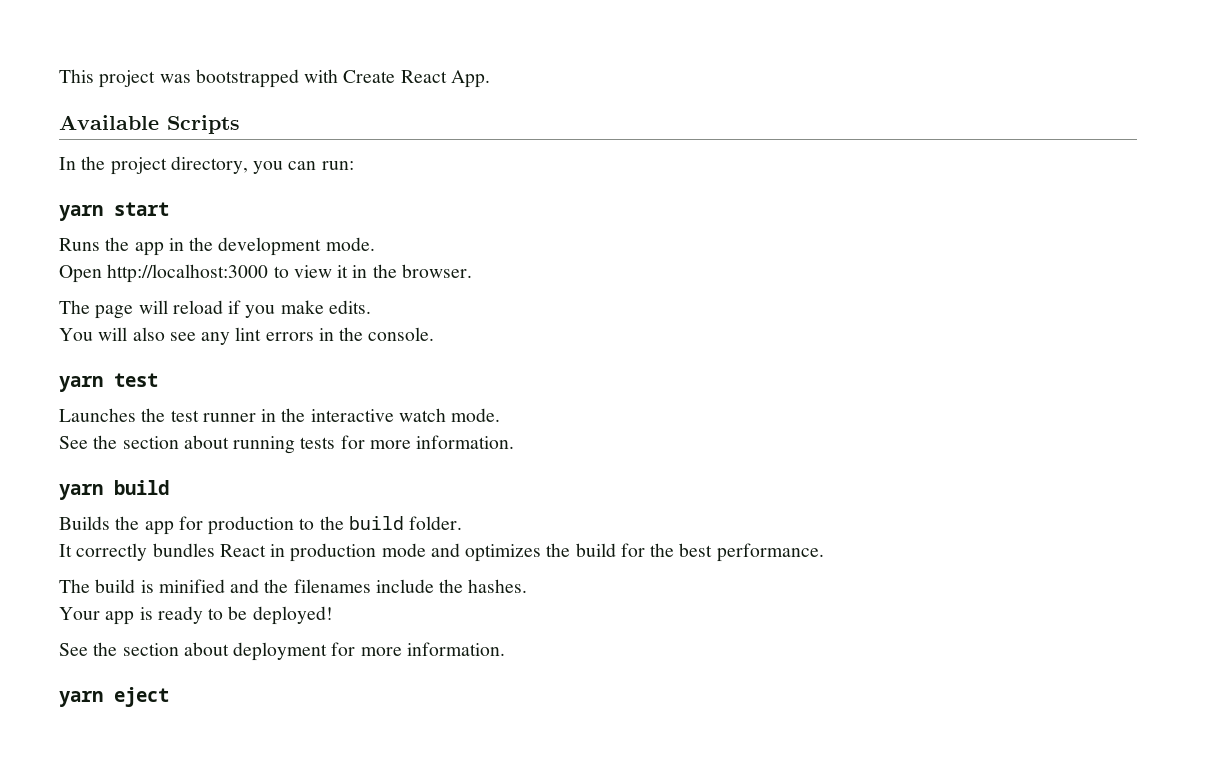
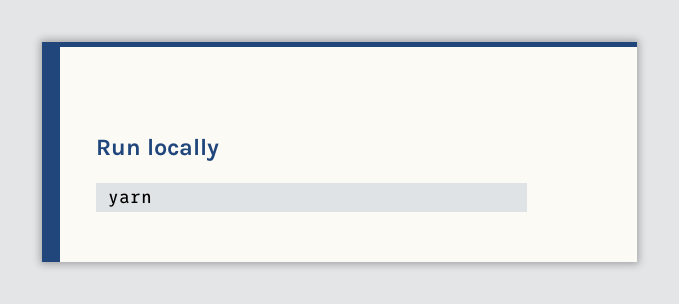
- This project was bootstrapped with Create React App.
- Available Scripts
- In the project directory, you can run:
- yarn start
- Runs the app in the development mode.
- Open http://localhost:3000 to view it in the browser.
- The page will reload if you make edits.
- You will also see any lint errors in the console.
- yarn test
- Launches the test runner in the interactive watch mode.
- See the section about running tests for more information.
- yarn build
- Builds the app for production to the build folder.
- It correctly bundles React in production mode and optimizes the build for the best performance.
- The build is minified and the filenames include the hashes.
- Your app is ready to be deployed!
- See the section about deployment for more information.
- yarn eject
+ Run locally
+ yarn

